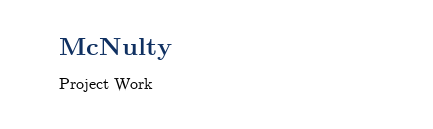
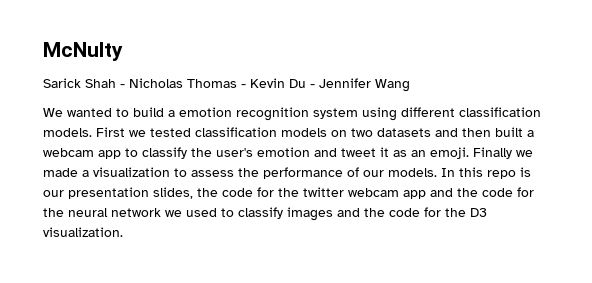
- Project Work
+ Sarick Shah - Nicholas Thomas - Kevin Du - Jennifer Wang
+ We wanted to build a emotion recognition system using different classification models. First we tested classification models on two datasets and then built a webcam app to classify the user's emotion and tweet it as an emoji. Finally we made a visualization to assess the performance of our models. In this repo is our presentation slides, the code for the twitter webcam app and the code for the neural network we used to classify images and the code for the D3 visualization.

